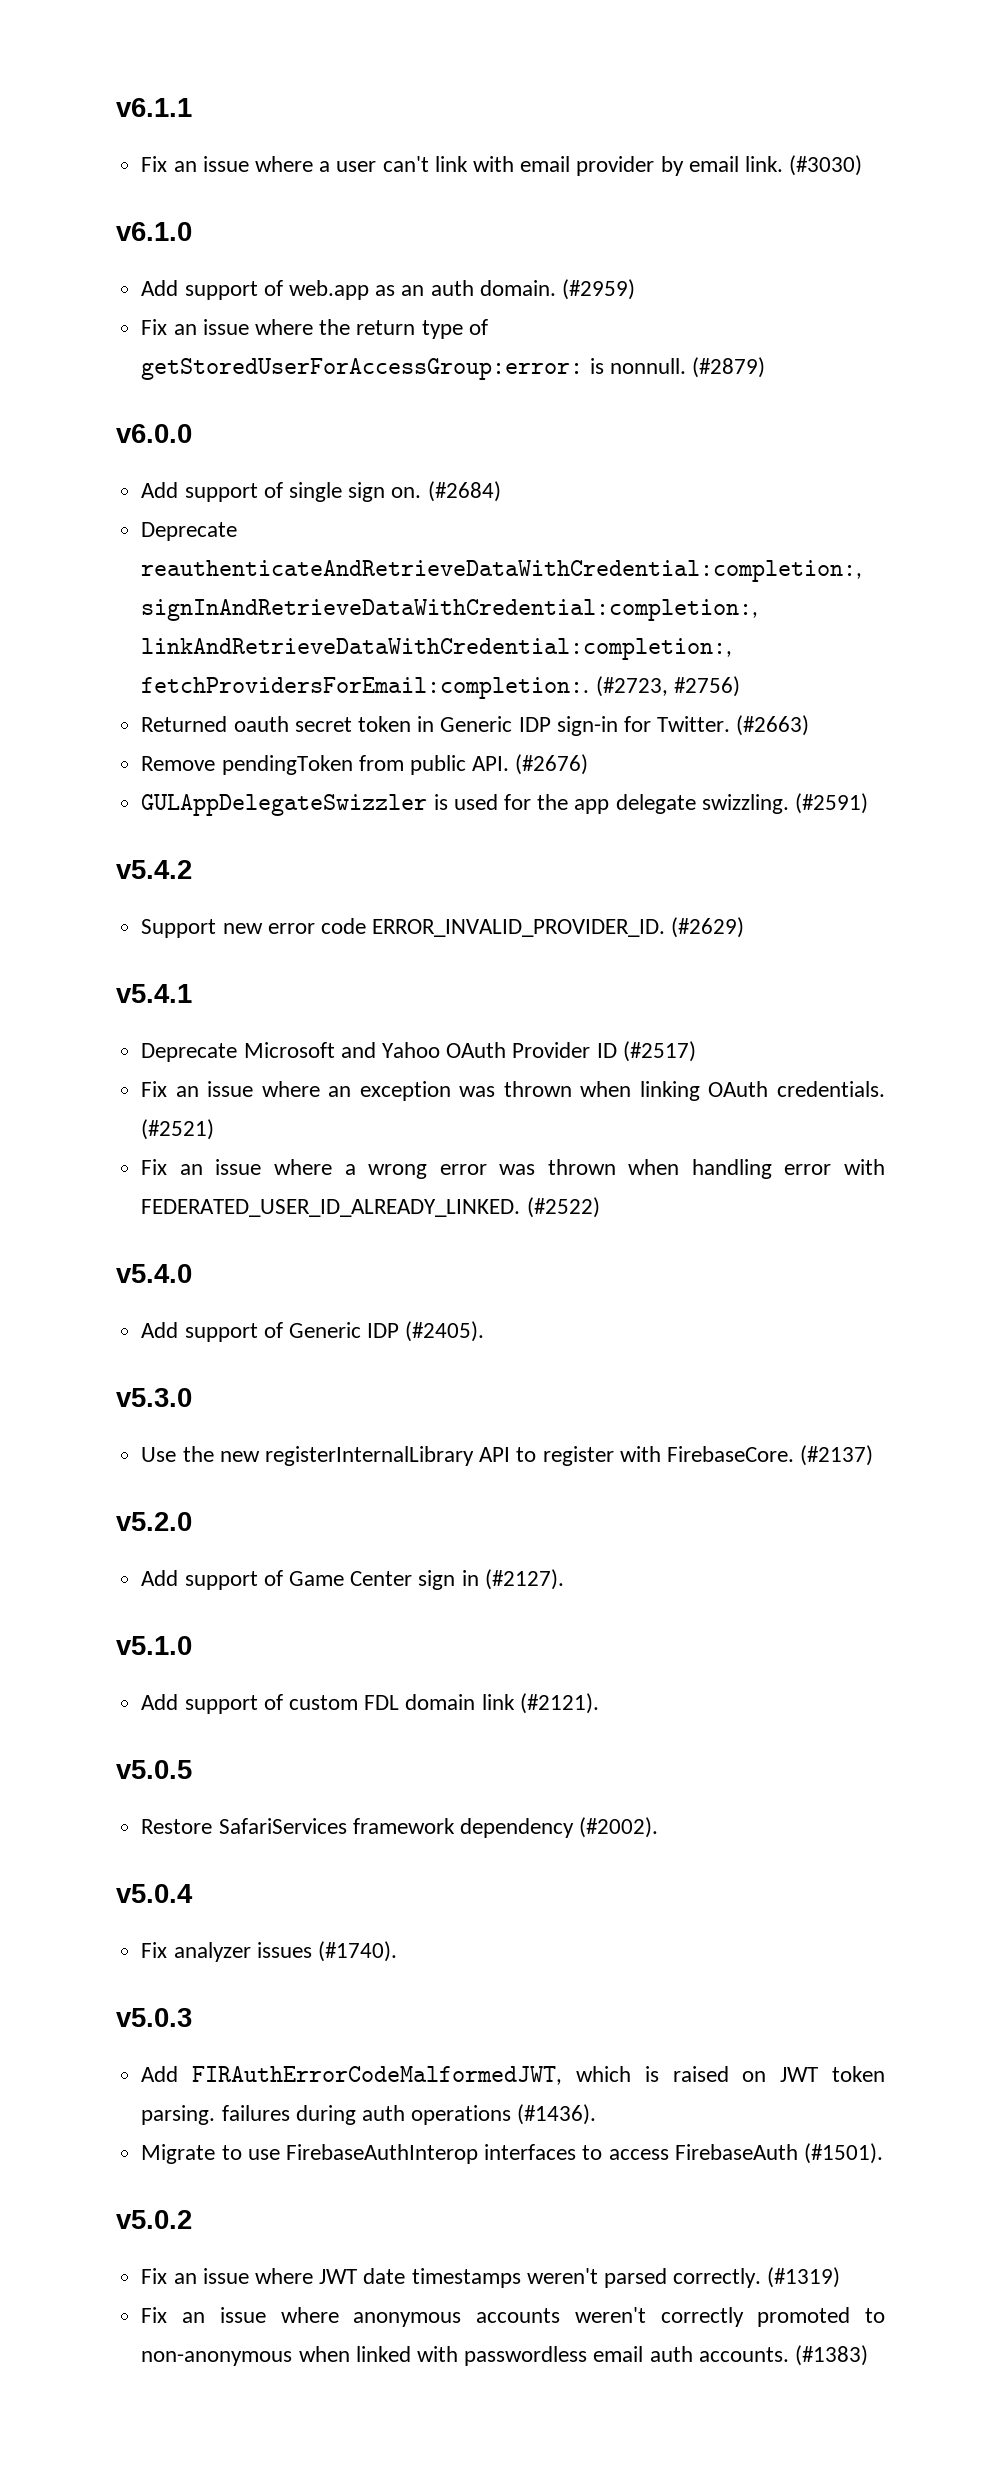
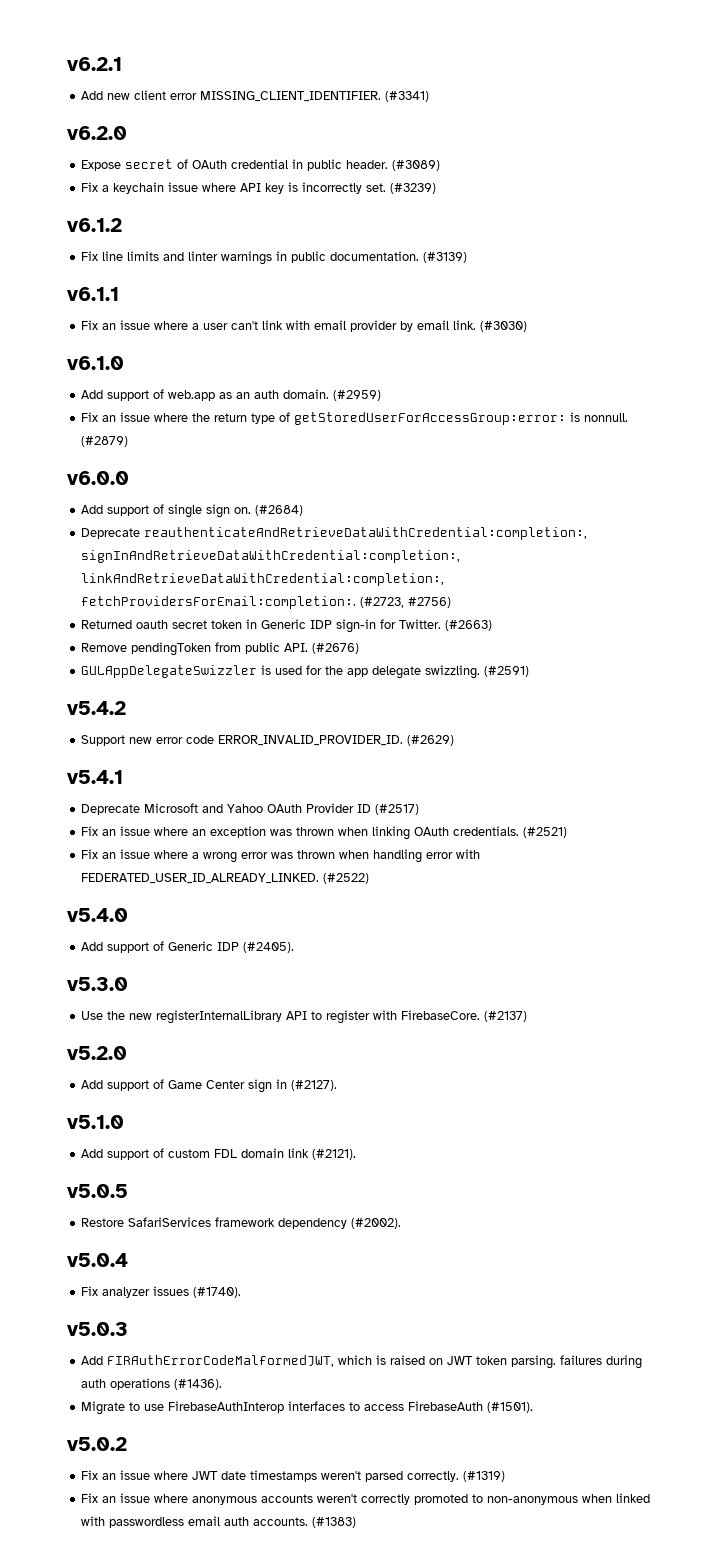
+ v6.2.1
+ Add new client error MISSING_CLIENT_IDENTIFIER. (#3341)
+ v6.2.0
+ Expose secret of OAuth credential in public header. (#3089)
+ Fix a keychain issue where API key is incorrectly set. (#3239)
+ v6.1.2
+ Fix line limits and linter warnings in public documentation. (#3139)

